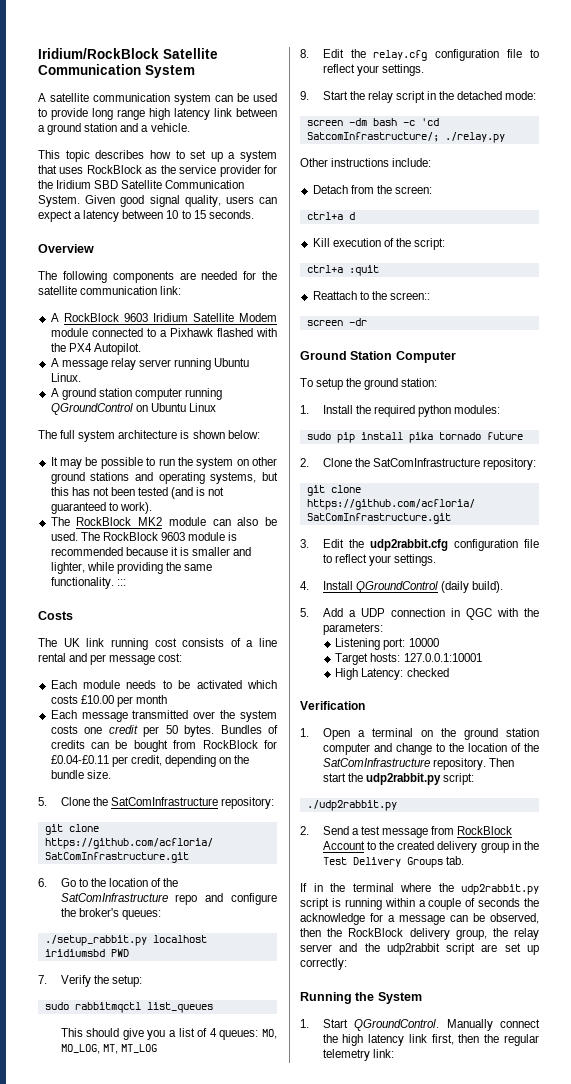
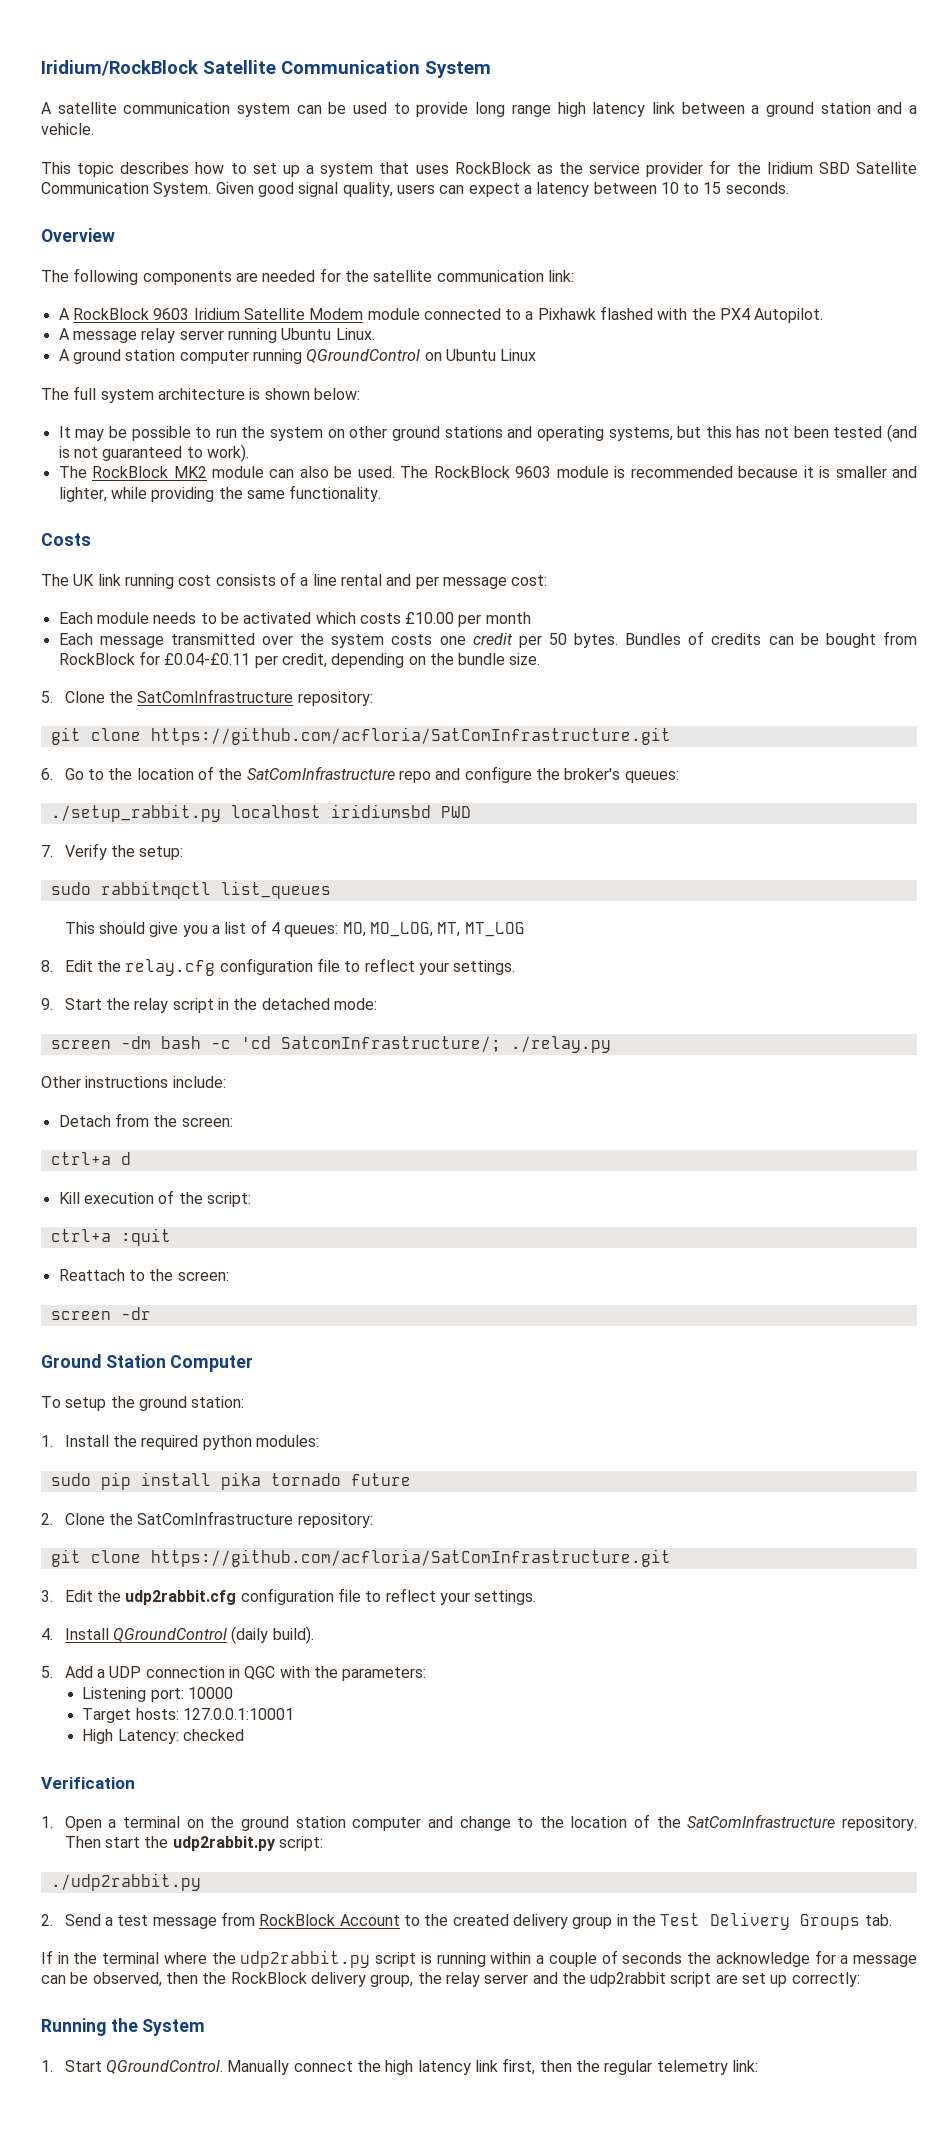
- The RockBlock 9603 module is recommended because it is smaller and lighter, while providing the same functionality. :::
+ The RockBlock 9603 module is recommended because it is smaller and lighter, while providing the same functionality.
- Reattach to the screen::
+ Reattach to the screen:

